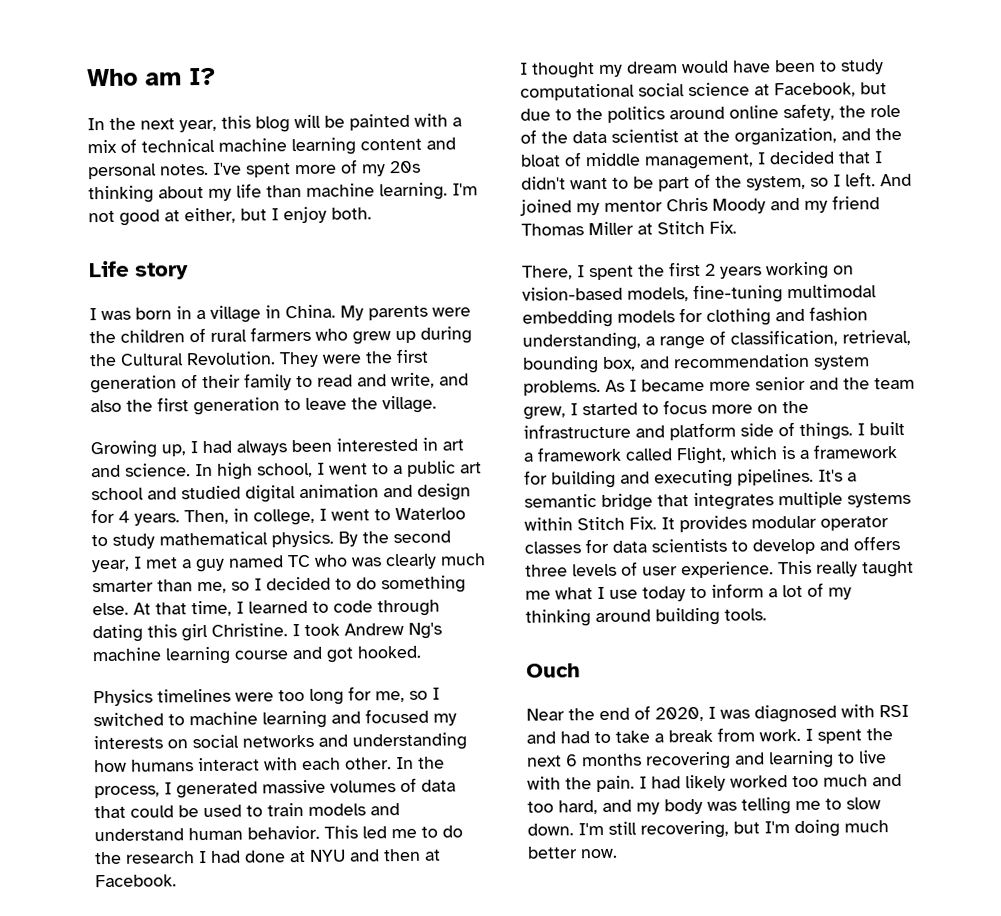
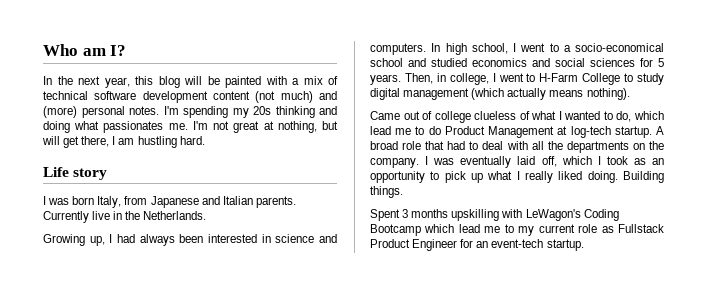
- In the next year, this blog will be painted with a mix of technical machine learning content and personal notes. I've spent more of my 20s thinking about my life than machine learning. I'm not good at either, but I enjoy both.
+ In the next year, this blog will be painted with a mix of technical software development content (not much) and (more) personal notes. I'm spending my 20s thinking and doing what passionates me. I'm not great at nothing, but will get there, I am hustling hard.
- I was born in a village in China. My parents were the children of rural farmers who grew up during the Cultural Revolution. They were the first generation of their family to read and write, and also the first generation to leave the village.
+ I was born Italy, from Japanese and Italian parents. Currently live in the Netherlands.
- Growing up, I had always been interested in art and science.
+ Growing up, I had always been interested in science and computers.
- In high school, I went to a public art school and studied digital animation and design for 4 years.
+ In high school, I went to a socio-economical school and studied economics and social sciences for 5 years.
- Then, in college, I went to Waterloo to study mathematical physics. By the second year, I met a guy named TC who was clearly much smarter than me, so I decided to do something else. At that time, I learned to code through dating this girl Christine. I took Andrew Ng's machine learning course and got hooked.
- Physics timelines were too long for me, so I switched to machine learning and focused my interests on social networks and understanding how humans interact with each other. In the process, I generated massive volumes of data that could be used to train models and understand human behavior. This led me to do the research I had done at NYU and then at Facebook.
- I thought my dream would have been to study computational social science at Facebook, but due to the politics around online safety, the role of the data scientist at the organization, and the bloat of middle management, I decided that I didn't want to be part of the system, so I left. And joined my mentor Chris Moody and my friend Thomas Miller at Stitch Fix.
- There, I spent the first 2 years working on vision-based models, fine-tuning multimodal embedding models for clothing and fashion understanding, a range of classification, retrieval, bounding box, and recommendation system problems. As I became more senior and the team grew, I started to focus more on the infrastructure and platform side of things. I built a framework called Flight, which is a framework for building and executing pipelines. It's a semantic bridge that integrates multiple systems within Stitch Fix. It provides modular operator classes for data scientists to develop and offers three levels of user experience. This really taught me what I use today to inform a lot of my thinking around building tools.
- Ouch
- Near the end of 2020, I was diagnosed with RSI and had to take a break from work. I spent the next 6 months recovering and learning to live with the pain. I had likely worked too much and too hard, and my body was telling me to slow down. I'm still recovering, but I'm doing much better now.
+ Then, in college, I went to H-Farm College to study digital management (which actually means nothing).
+ Came out of college clueless of what I wanted to do, which lead me to do Product Management at log-tech startup. A broad role that had to deal with all the departments on the company. I was eventually laid off, which I took as an opportunity to pick up what I really liked doing. Building things.
+ Spent 3 months upskilling with LeWagon's Coding Bootcamp which lead me to my current role as Fullstack Product Engineer for an event-tech startup.

